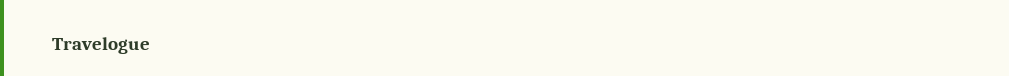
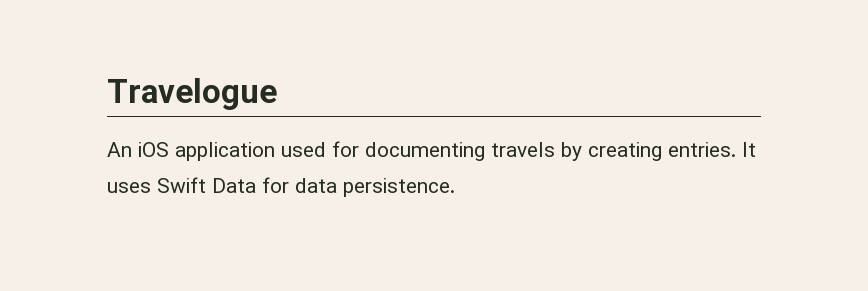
+ An iOS application used for documenting travels by creating entries. It uses Swift Data for data persistence.

